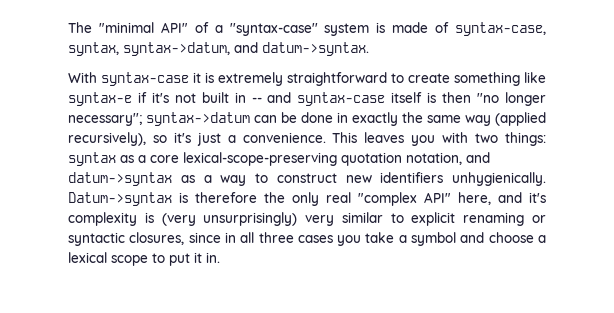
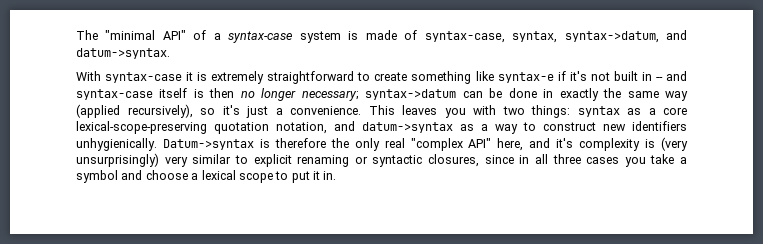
- The "minimal API" of a ''syntax-case'' system is made of syntax-case, syntax, syntax->datum, and datum->syntax.
+ The "minimal API" of a syntax-case system is made of syntax-case, syntax, syntax->datum, and datum->syntax.
- With syntax-case it is extremely straightforward to create something like syntax-e if it's not built in -- and syntax-case itself is then ''no longer necessary''; syntax->datum can be done in exactly the same way (applied recursively), so it's just a convenience.
+ With syntax-case it is extremely straightforward to create something like syntax-e if it's not built in -- and syntax-case itself is then no longer necessary; syntax->datum can be done in exactly the same way (applied recursively), so it's just a convenience.

